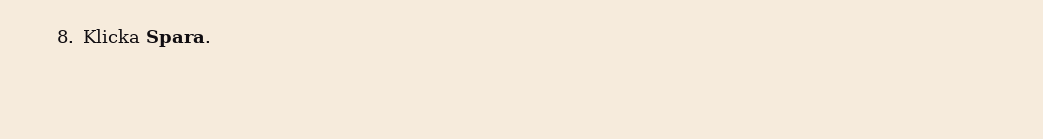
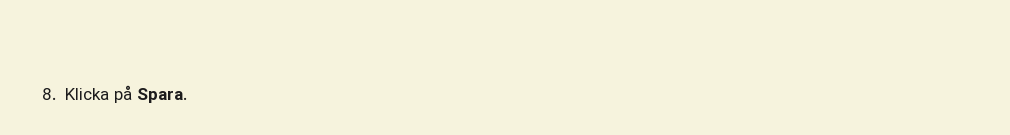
- 8. Klicka Spara.
+ 8. Klicka på Spara.

